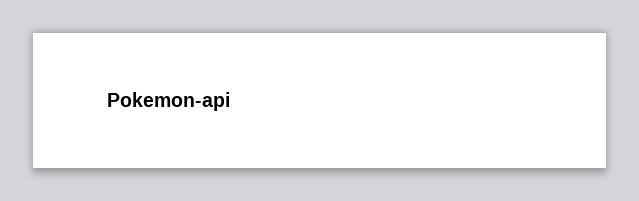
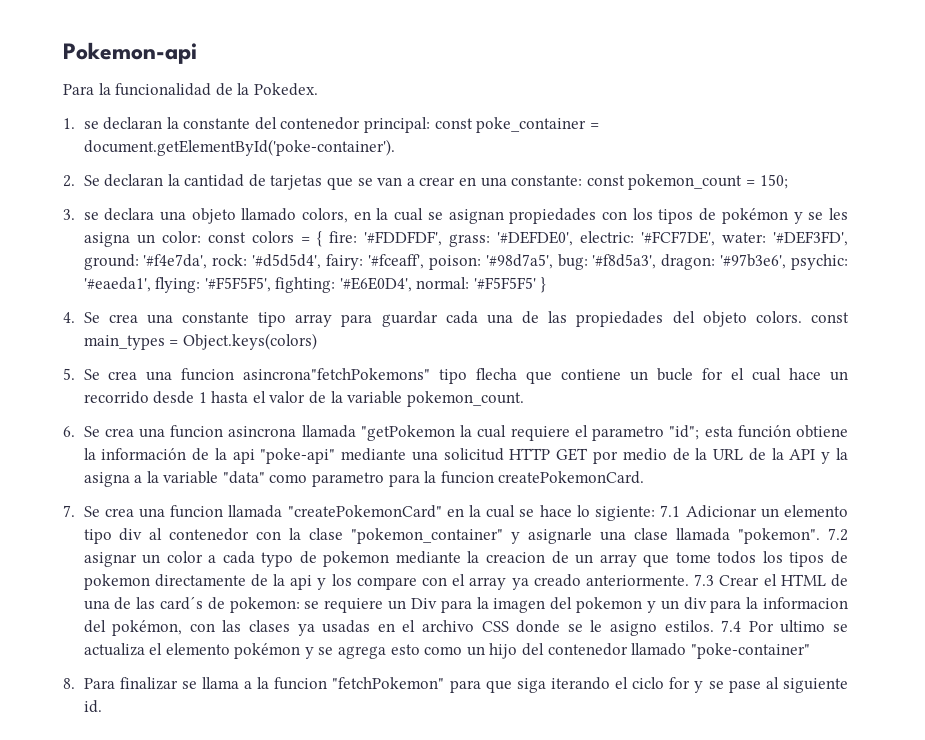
+ Para la funcionalidad de la Pokedex.
+ 1. se declaran la constante del contenedor principal: const poke_container = document.getElementById('poke-container').
+ 2. Se declaran la cantidad de tarjetas que se van a crear en una constante: const pokemon_count = 150;
+ 3. se declara una objeto llamado colors, en la cual se asignan propiedades con los tipos de pokémon y se les asigna un color: const colors = { fire: '#FDDFDF', grass: '#DEFDE0', electric: '#FCF7DE', water: '#DEF3FD', ground: '#f4e7da', rock: '#d5d5d4', fairy: '#fceaff', poison: '#98d7a5', bug: '#f8d5a3', dragon: '#97b3e6', psychic: '#eaeda1', flying: '#F5F5F5', fighting: '#E6E0D4', normal: '#F5F5F5' }
+ 4. Se crea una constante tipo array para guardar cada una de las propiedades del objeto colors. const main_types = Object.keys(colors)
+ 5. Se crea una funcion asincrona"fetchPokemons" tipo flecha que contiene un bucle for el cual hace un recorrido desde 1 hasta el valor de la variable pokemon_count.
+ 6. Se crea una funcion asincrona llamada "getPokemon la cual requiere el parametro "id"; esta función obtiene la información de la api "poke-api" mediante una solicitud HTTP GET por medio de la URL de la API y la asigna a la variable "data" como parametro para la funcion createPokemonCard.
+ 7. Se crea una funcion llamada "createPokemonCard" en la cual se hace lo sigiente: 7.1 Adicionar un elemento tipo div al contenedor con la clase "pokemon_container" y asignarle una clase llamada "pokemon". 7.2 asignar un color a cada typo de pokemon mediante la creacion de un array que tome todos los tipos de pokemon directamente de la api y los compare con el array ya creado anteriormente. 7.3 Crear el HTML de una de las card´s de pokemon: se requiere un Div para la imagen del pokemon y un div para la informacion del pokémon, con las clases ya usadas en el archivo CSS donde se le asigno estilos. 7.4 Por ultimo se actualiza el elemento pokémon y se agrega esto como un hijo del contenedor llamado "poke-container"
+ 8. Para finalizar se llama a la funcion "fetchPokemon" para que siga iterando el ciclo for y se pase al siguiente id.

